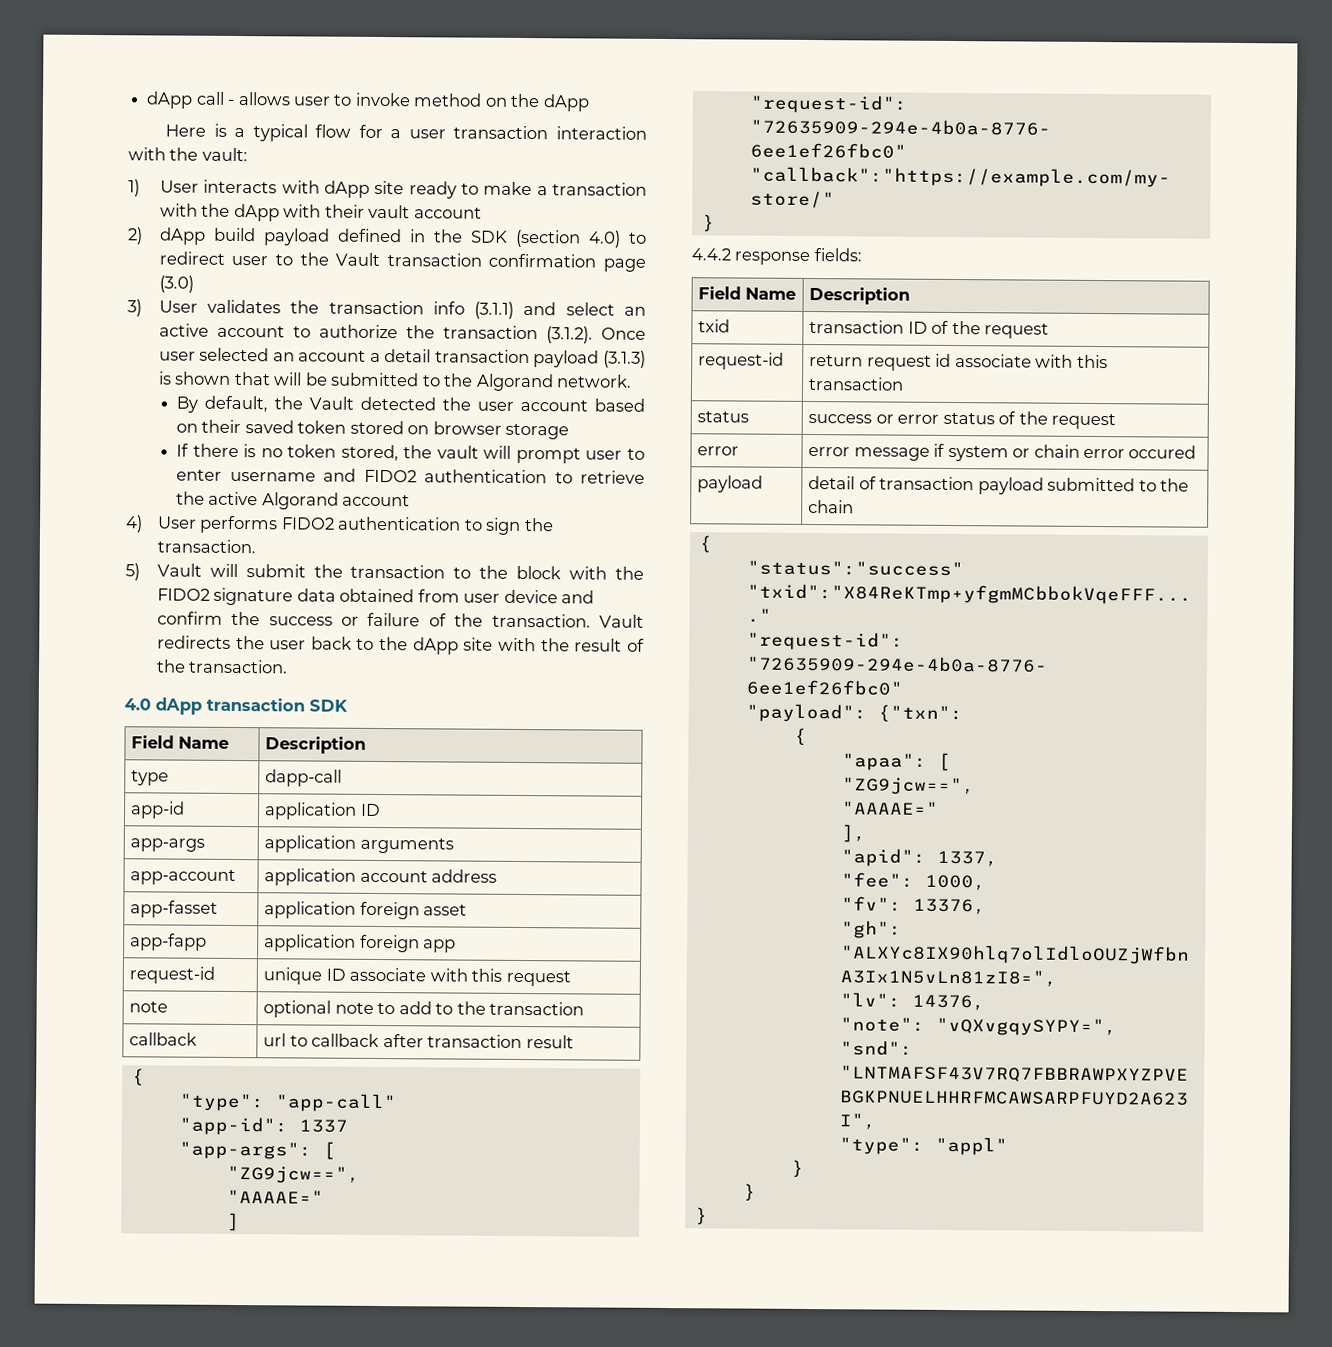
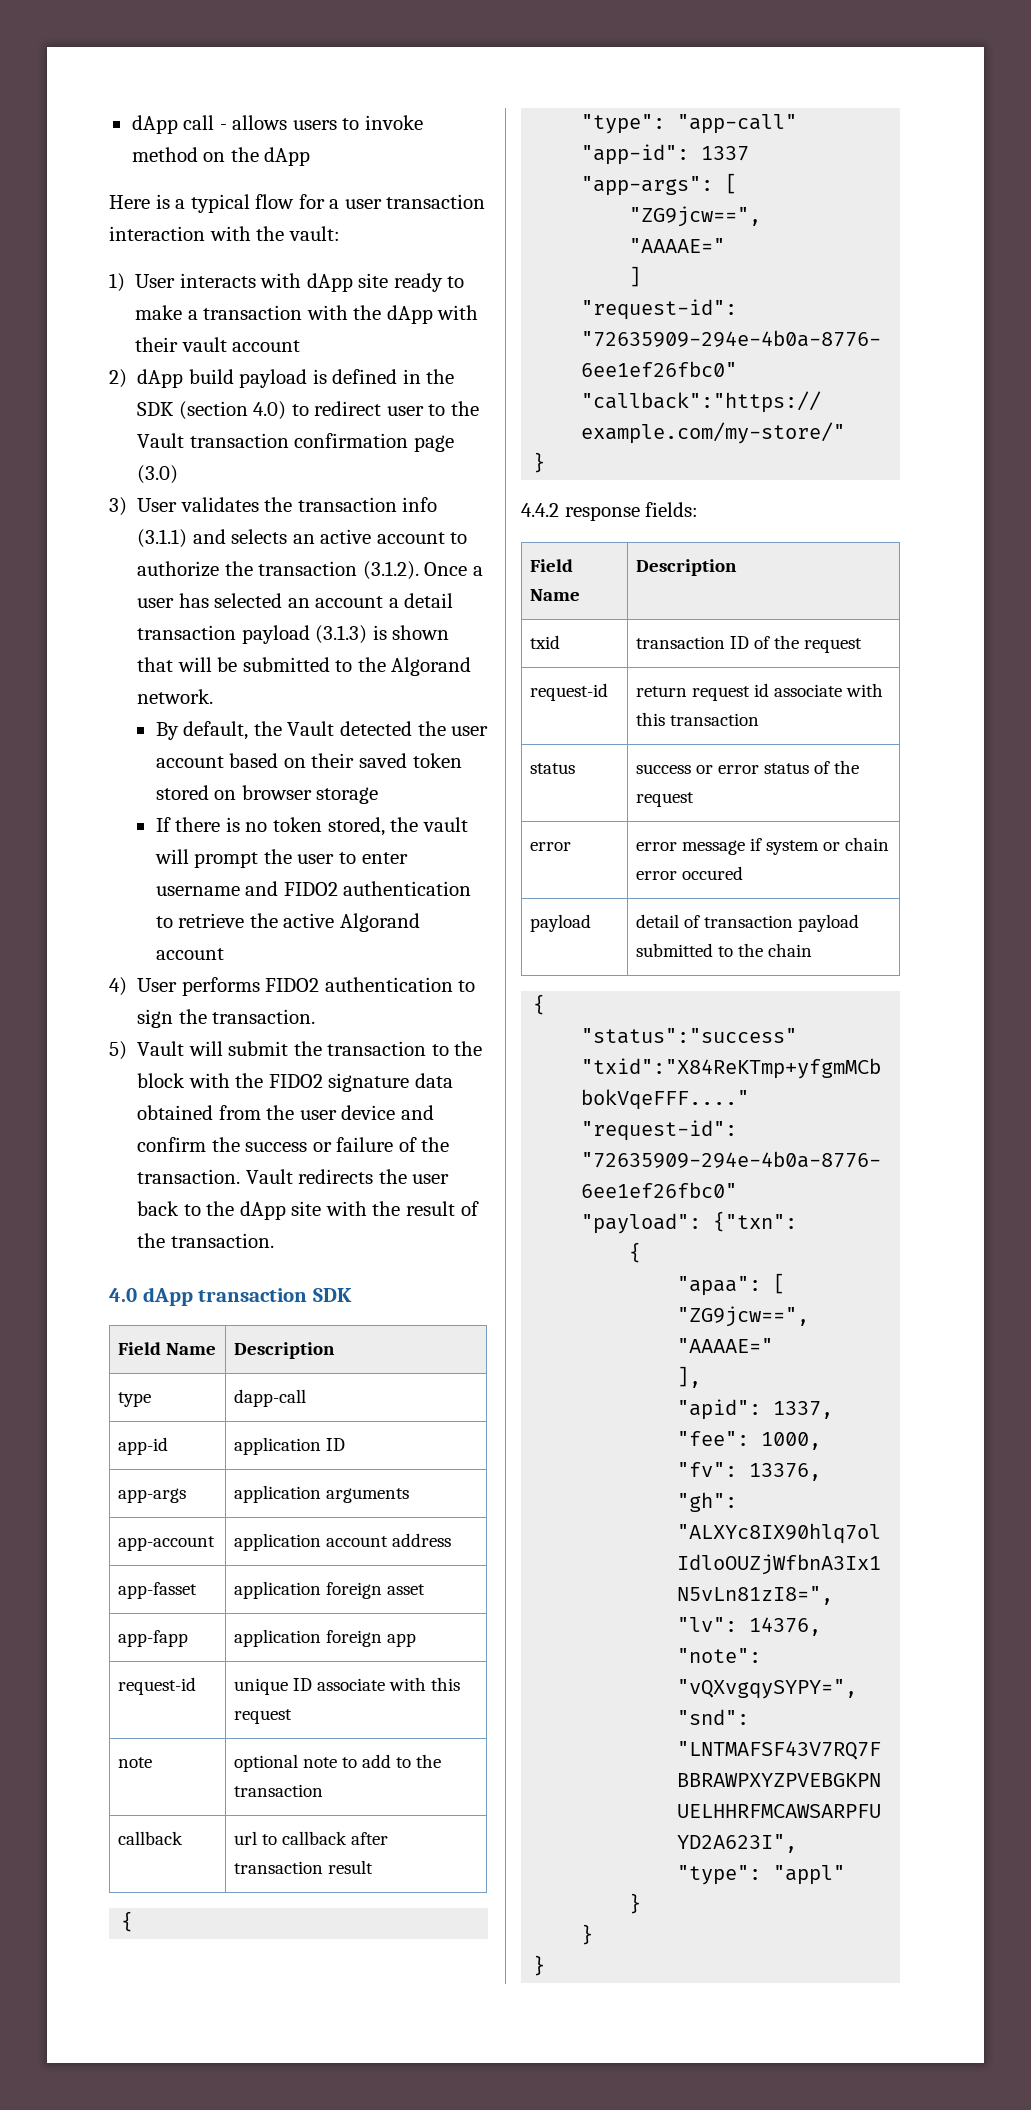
- dApp call - allows user to invoke method on the dApp
+ dApp call - allows users to invoke method on the dApp
- 2) dApp build payload defined in the SDK (section 4.0) to redirect user to the Vault transaction confirmation page (3.0)
+ 2) dApp build payload is defined in the SDK (section 4.0) to redirect user to the Vault transaction confirmation page (3.0)
- 3) User validates the transaction info (3.1.1) and select an active account to authorize the transaction (3.1.2). Once user selected an account a detail transaction payload (3.1.3) is shown that will be submitted to the Algorand network.
+ 3) User validates the transaction info (3.1.1) and selects an active account to authorize the transaction (3.1.2). Once a user has selected an account a detail transaction payload (3.1.3) is shown that will be submitted to the Algorand network.
- If there is no token stored, the vault will prompt user to enter username and FIDO2 authentication to retrieve the active Algorand account
+ If there is no token stored, the vault will prompt the user to enter username and FIDO2 authentication to retrieve the active Algorand account
- 5) Vault will submit the transaction to the block with the FIDO2 signature data obtained from user device and confirm the success or failure of the transaction.
+ 5) Vault will submit the transaction to the block with the FIDO2 signature data obtained from the user device and confirm the success or failure of the transaction.

